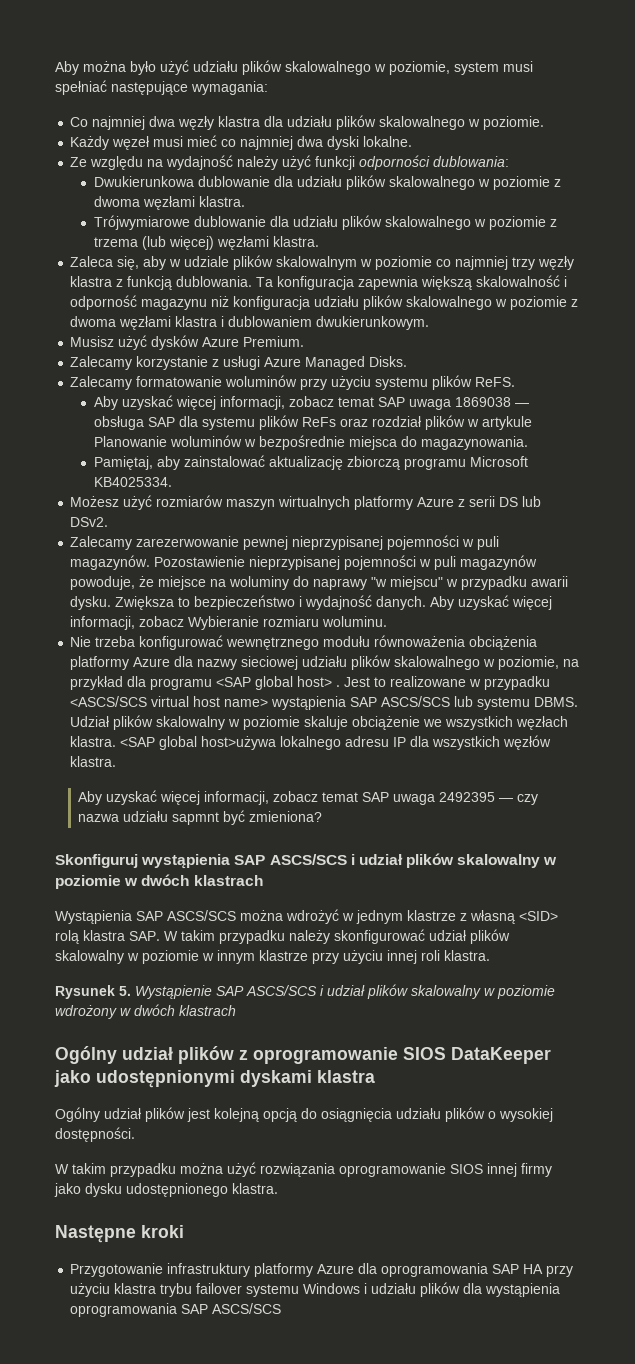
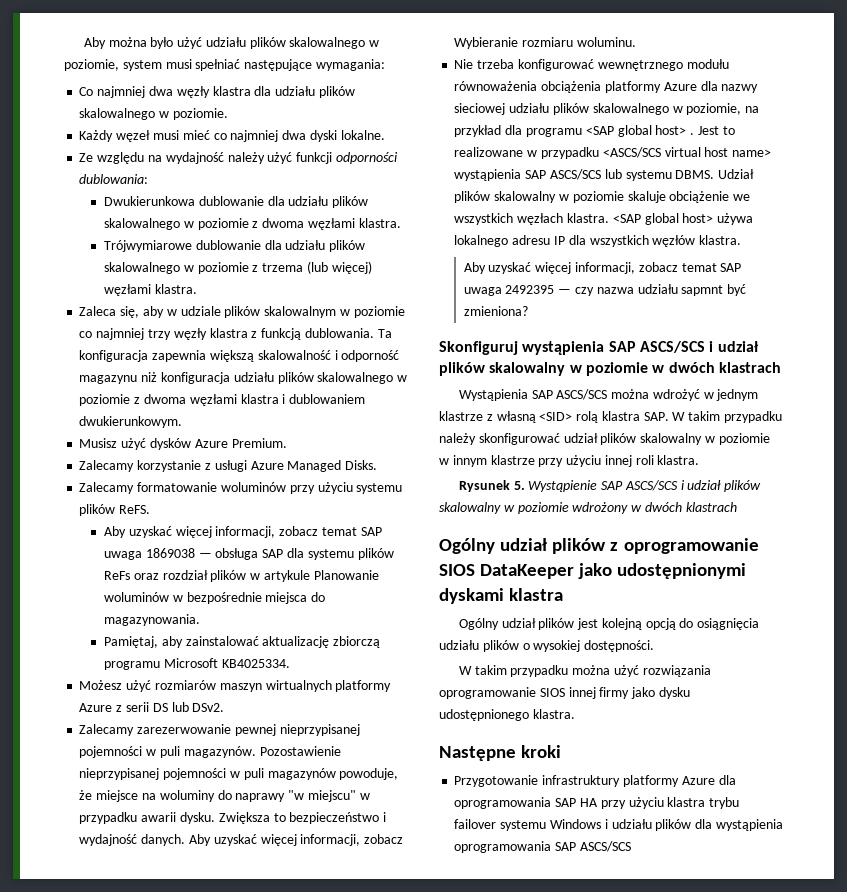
- <SAP global host>używa lokalnego adresu IP dla wszystkich węzłów klastra.
+ <SAP global host> używa lokalnego adresu IP dla wszystkich węzłów klastra.

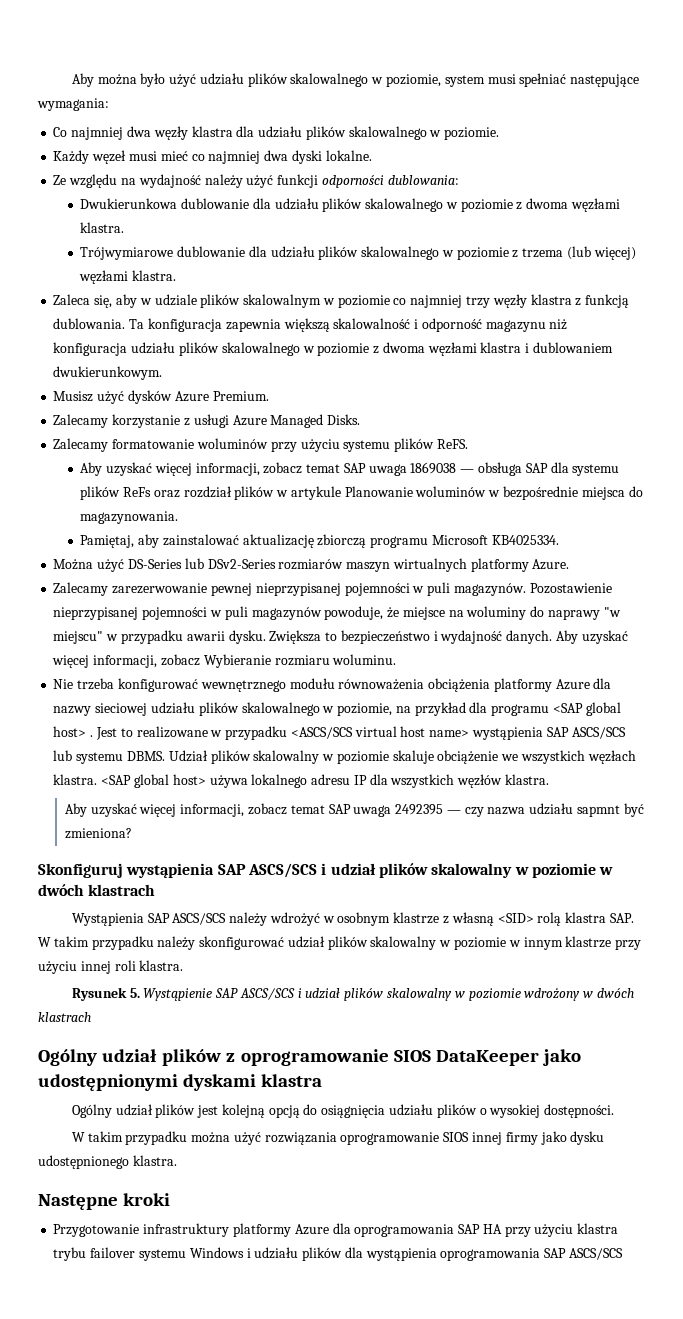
- Możesz użyć rozmiarów maszyn wirtualnych platformy Azure z serii DS lub DSv2.
+ Można użyć DS-Series lub DSv2-Series rozmiarów maszyn wirtualnych platformy Azure.
- Wystąpienia SAP ASCS/SCS można wdrożyć w jednym klastrze z własną <SID> rolą klastra SAP. W takim przypadku należy skonfigurować udział plików skalowalny w poziomie w innym klastrze przy użyciu innej roli klastra.
+ Wystąpienia SAP ASCS/SCS należy wdrożyć w osobnym klastrze z własną <SID> rolą klastra SAP. W takim przypadku należy skonfigurować udział plików skalowalny w poziomie w innym klastrze przy użyciu innej roli klastra.

